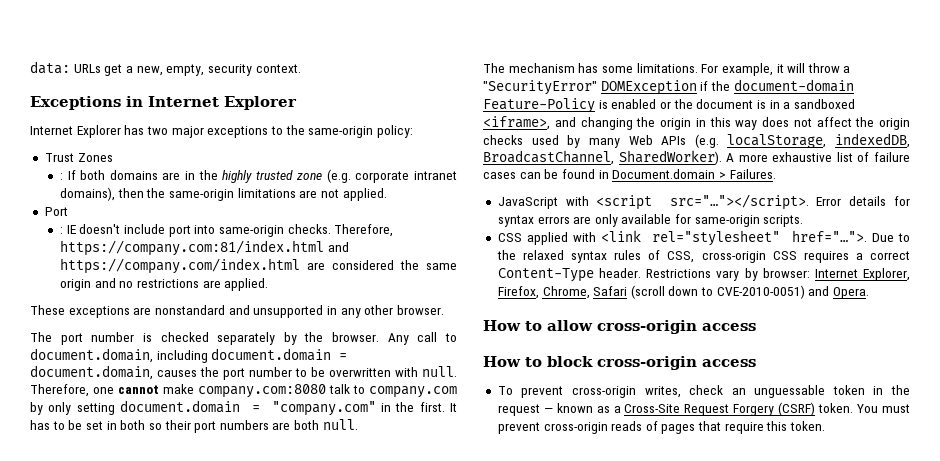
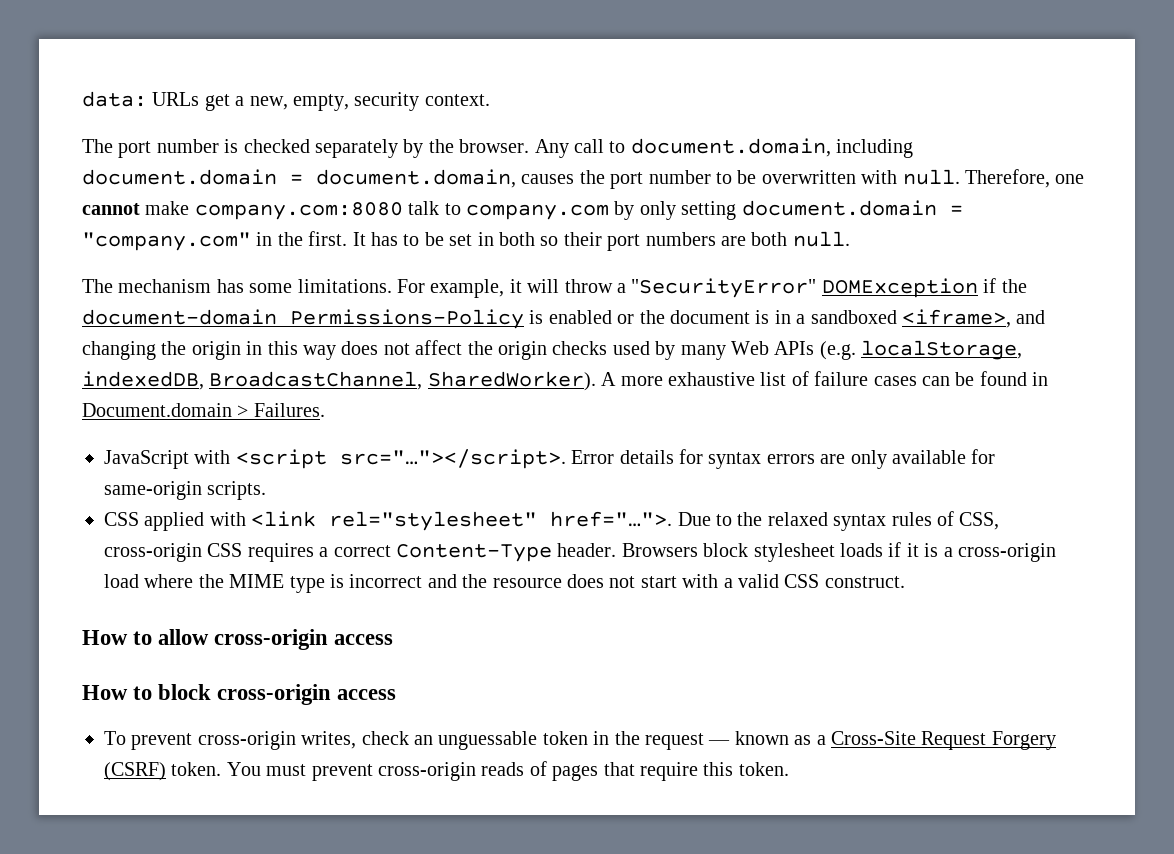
- Exceptions in Internet Explorer
- Internet Explorer has two major exceptions to the same-origin policy:
- Trust Zones
- : If both domains are in the highly trusted zone (e.g. corporate intranet domains), then the same-origin limitations are not applied.
- Port
- : IE doesn't include port into same-origin checks. Therefore, https://company.com:81/index.html and https://company.com/index.html are considered the same origin and no restrictions are applied.
- These exceptions are nonstandard and unsupported in any other browser.
- For example, it will throw a "SecurityError" DOMException if the document-domain Feature-Policy is enabled or the document is in a sandboxed <iframe>, and changing the origin in this way does not affect the origin checks used by many Web APIs (e.g. localStorage, indexedDB, BroadcastChannel, SharedWorker).
+ For example, it will throw a "SecurityError" DOMException if the document-domain Permissions-Policy is enabled or the document is in a sandboxed <iframe>, and changing the origin in this way does not affect the origin checks used by many Web APIs (e.g. localStorage, indexedDB, BroadcastChannel, SharedWorker).
- Restrictions vary by browser: Internet Explorer, Firefox, Chrome, Safari (scroll down to CVE-2010-0051) and Opera.
+ Browsers block stylesheet loads if it is a cross-origin load where the MIME type is incorrect and the resource does not start with a valid CSS construct.

